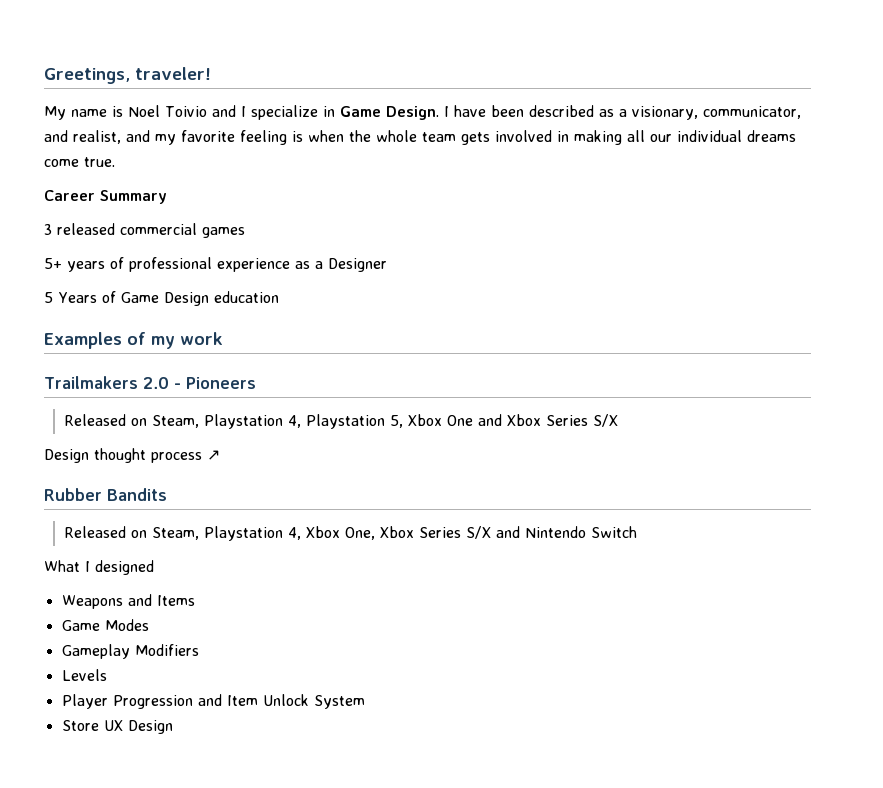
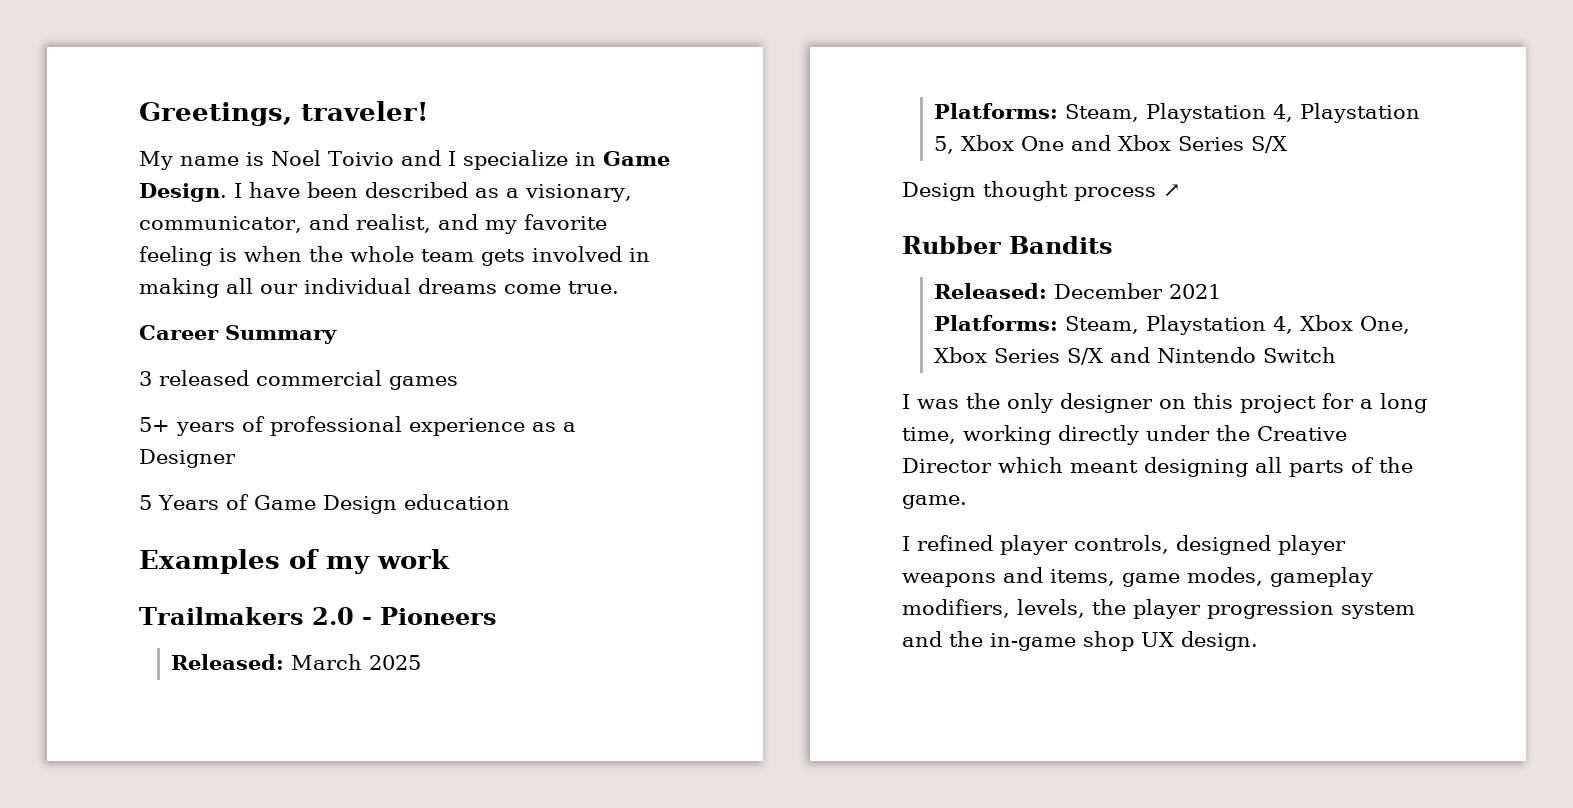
- Released on Steam, Playstation 4, Playstation 5, Xbox One and Xbox Series S/X
+ Released: March 2025
+ Platforms: Steam, Playstation 4, Playstation 5, Xbox One and Xbox Series S/X
- Released on Steam, Playstation 4, Xbox One, Xbox Series S/X and Nintendo Switch
+ Released: December 2021
+ Platforms: Steam, Playstation 4, Xbox One, Xbox Series S/X and Nintendo Switch
- What I designed
- Weapons and Items
- Game Modes
- Gameplay Modifiers
- Levels
- Player Progression and Item Unlock System
- Store UX Design
+ I was the only designer on this project for a long time, working directly under the Creative Director which meant designing all parts of the game.
+ I refined player controls, designed player weapons and items, game modes, gameplay modifiers, levels, the player progression system and the in-game shop UX design.

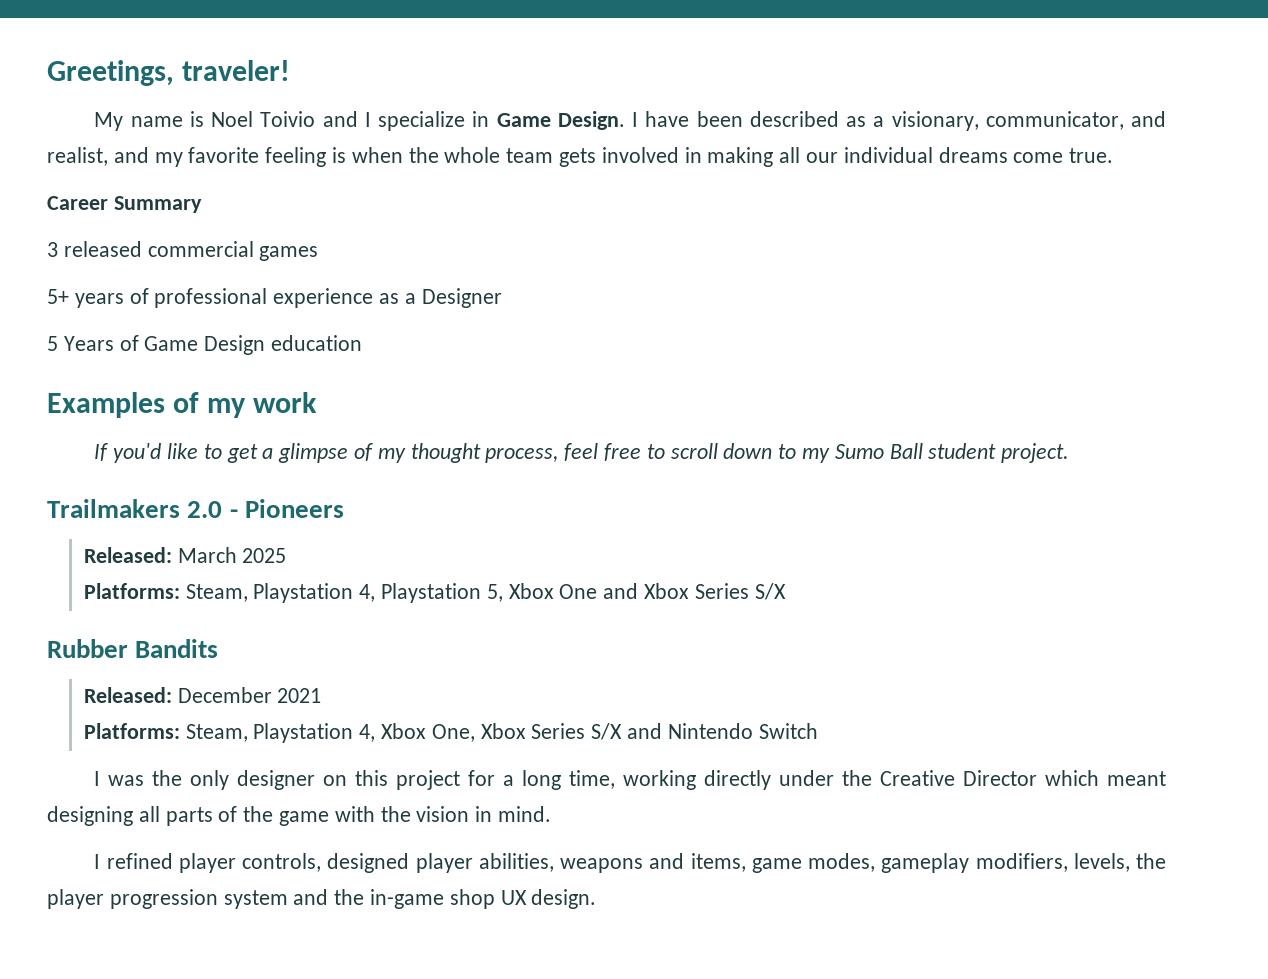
+ If you'd like to get a glimpse of my thought process, feel free to scroll down to my Sumo Ball student project.
- Design thought process ↗
- I was the only designer on this project for a long time, working directly under the Creative Director which meant designing all parts of the game.
+ I was the only designer on this project for a long time, working directly under the Creative Director which meant designing all parts of the game with the vision in mind.
- I refined player controls, designed player weapons and items, game modes, gameplay modifiers, levels, the player progression system and the in-game shop UX design.
+ I refined player controls, designed player abilities, weapons and items, game modes, gameplay modifiers, levels, the player progression system and the in-game shop UX design.

